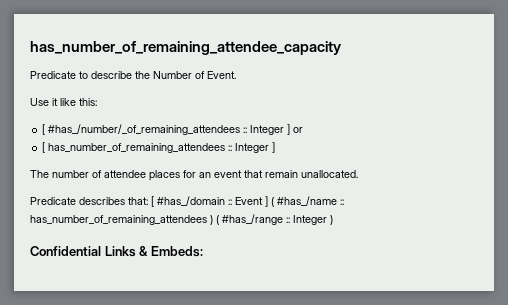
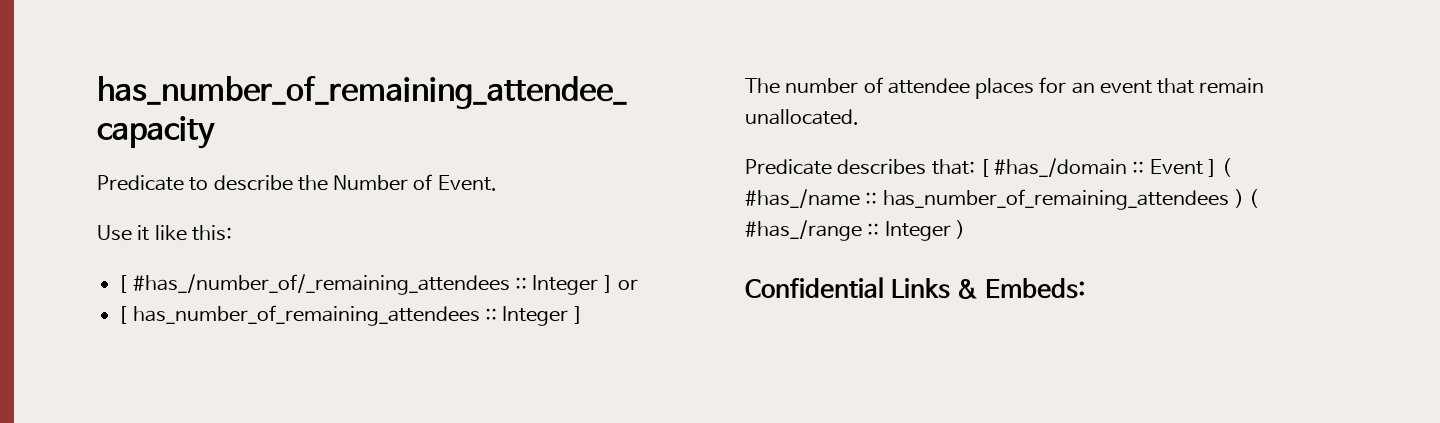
- [ #has_/number/_of_remaining_attendees :: Integer ] or
+ [ #has_/number_of/_remaining_attendees :: Integer ] or

